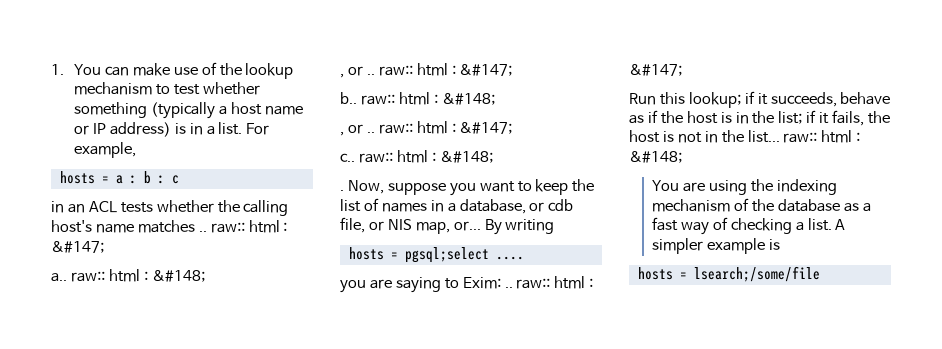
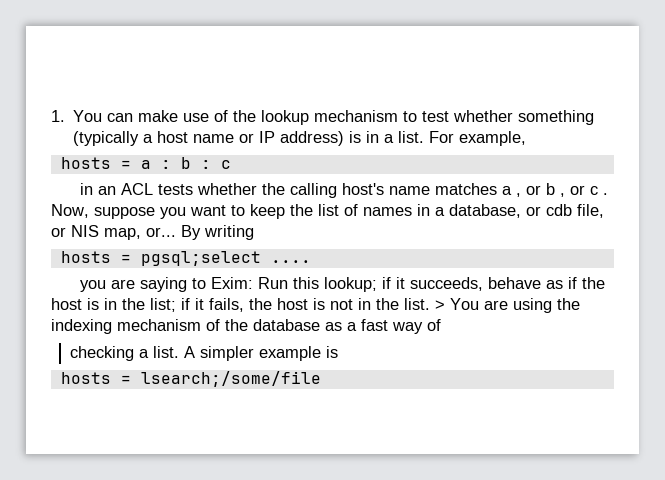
- in an ACL tests whether the calling host's name matches .. raw:: html : &#147;
- a.. raw:: html : &#148;
- , or .. raw:: html : &#147;
- b.. raw:: html : &#148;
- , or .. raw:: html : &#147;
- c.. raw:: html : &#148;
- .
+ in an ACL tests whether the calling host's name matches a , or b , or c .
- you are saying to Exim: .. raw:: html : &#147;
- Run this lookup; if it succeeds, behave as if the host is in the list; if it fails, the host is not in the list... raw:: html : &#148;
- You are using the indexing mechanism of the database as a fast way of checking a list.
+ you are saying to Exim: Run this lookup; if it succeeds, behave as if the host is in the list; if it fails, the host is not in the list. > You are using the indexing mechanism of the database as a fast way of
+ checking a list.

